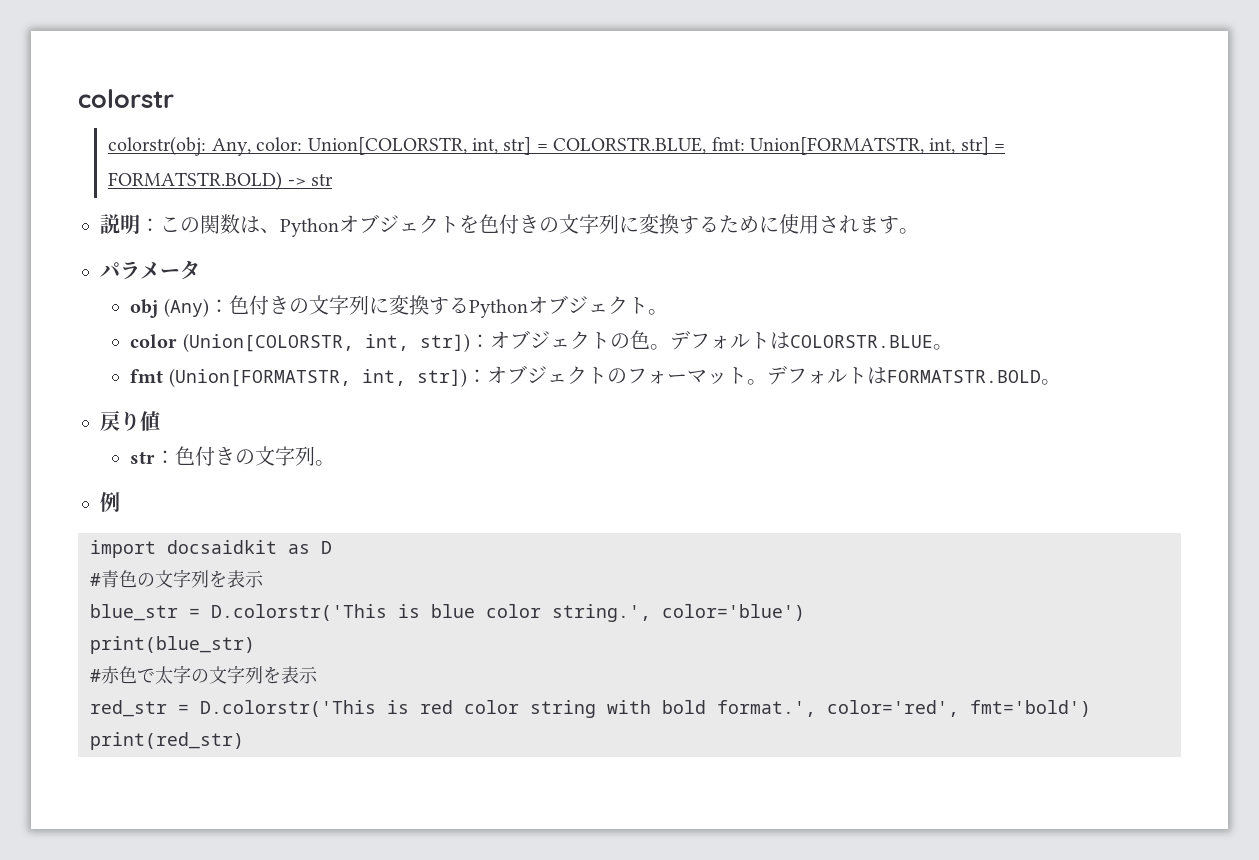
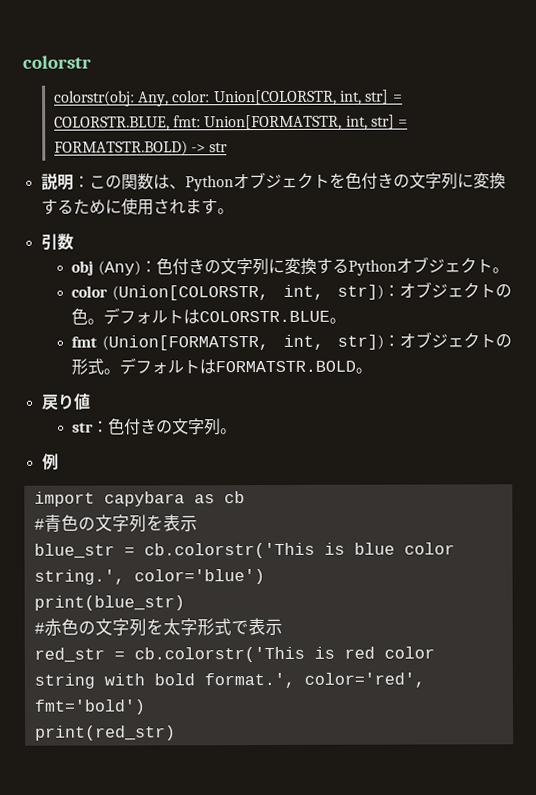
- パラメータ
+ 引数
- fmt (Union[FORMATSTR, int, str])：オブジェクトのフォーマット。
+ fmt (Union[FORMATSTR, int, str])：オブジェクトの形式。
- import docsaidkit as D
+ import capybara as cb
- blue_str = D.colorstr('This is blue color string.', color='blue')
+ blue_str = cb.colorstr('This is blue color string.', color='blue')
- #赤色で太字の文字列を表示
+ #赤色の文字列を太字形式で表示
- red_str = D.colorstr('This is red color string with bold format.', color='red', fmt='bold')
+ red_str = cb.colorstr('This is red color string with bold format.', color='red', fmt='bold')

